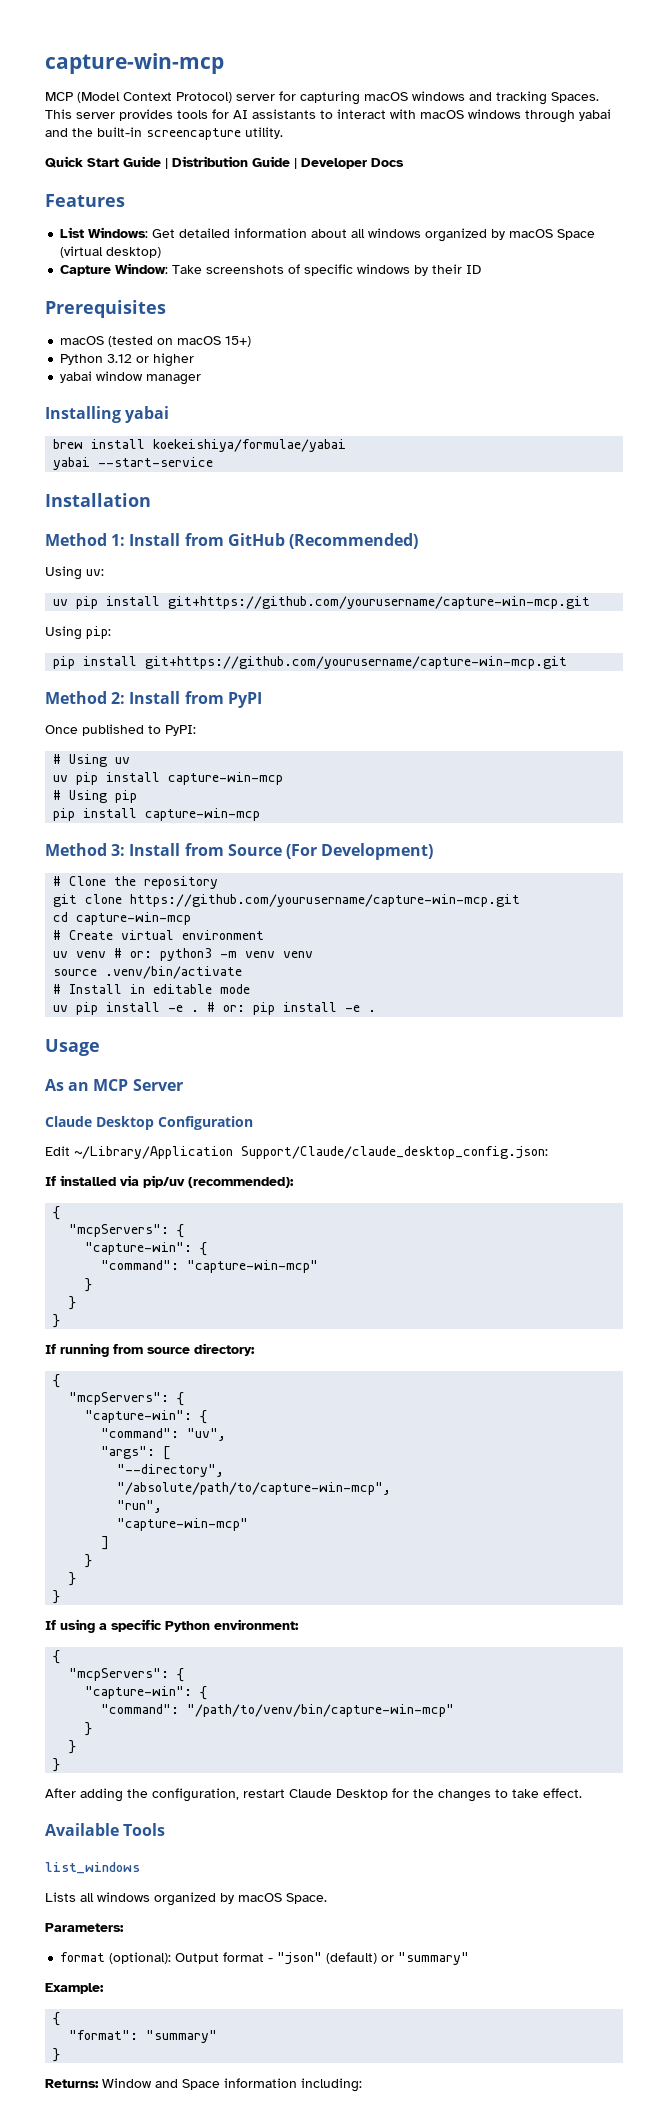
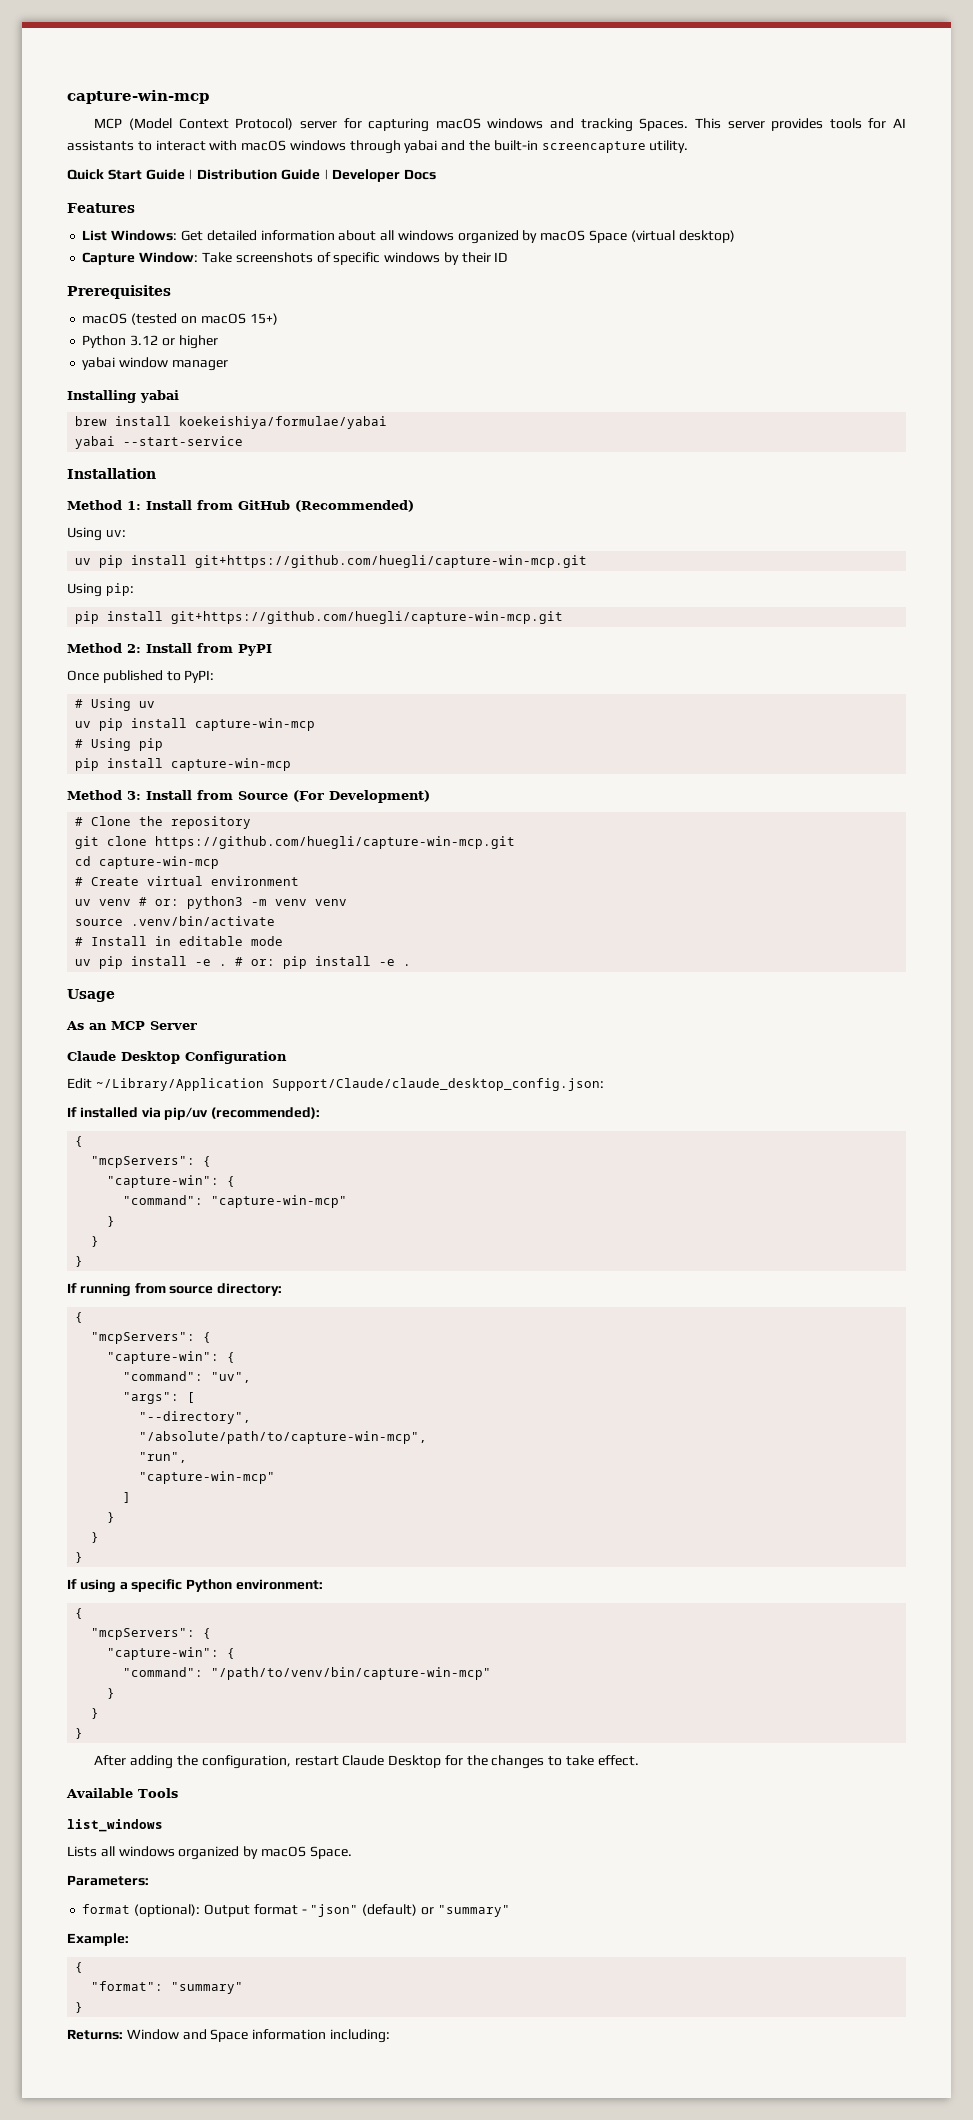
- uv pip install git+https://github.com/yourusername/capture-win-mcp.git
+ uv pip install git+https://github.com/huegli/capture-win-mcp.git
  Using pip:
- pip install git+https://github.com/yourusername/capture-win-mcp.git
+ pip install git+https://github.com/huegli/capture-win-mcp.git
- git clone https://github.com/yourusername/capture-win-mcp.git
+ git clone https://github.com/huegli/capture-win-mcp.git

